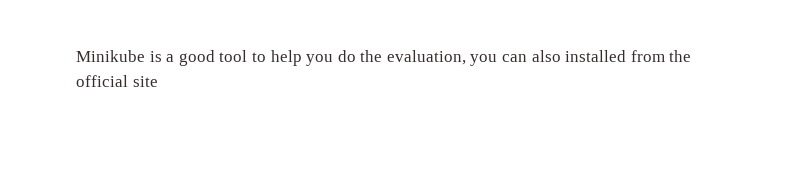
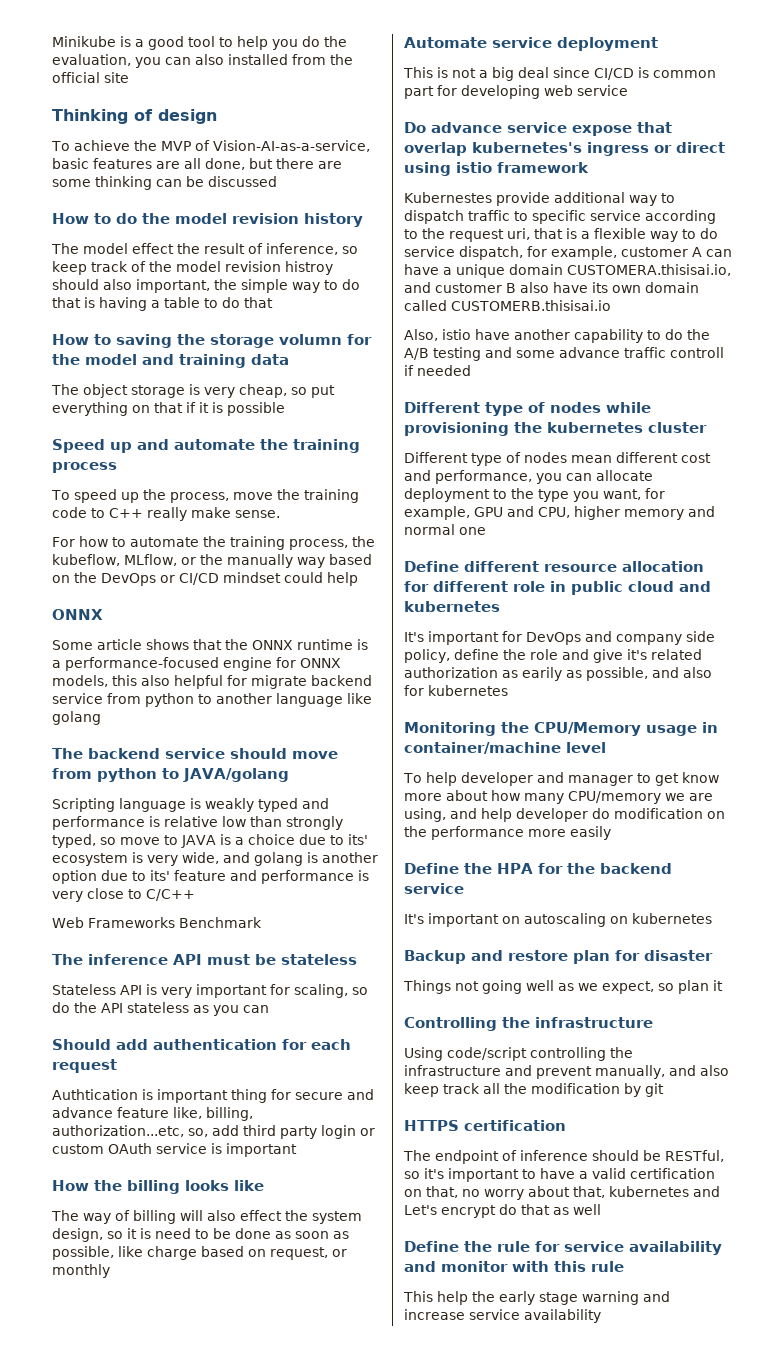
+ Thinking of design
+ To achieve the MVP of Vision-AI-as-a-service, basic features are all done, but there are some thinking can be discussed
+ How to do the model revision history
+ The model effect the result of inference, so keep track of the model revision histroy should also important, the simple way to do that is having a table to do that
+ How to saving the storage volumn for the model and training data
+ The object storage is very cheap, so put everything on that if it is possible
+ Speed up and automate the training process
+ To speed up the process, move the training code to C++ really make sense.
+ For how to automate the training process, the kubeflow, MLflow, or the manually way based on the DevOps or CI/CD mindset could help
+ ONNX
+ Some article shows that the ONNX runtime is a performance-focused engine for ONNX models, this also helpful for migrate backend service from python to another language like golang
+ The backend service should move from python to JAVA/golang
+ Scripting language is weakly typed and performance is relative low than strongly typed, so move to JAVA is a choice due to its' ecosystem is very wide, and golang is another option due to its' feature and performance is very close to C/C++
+ Web Frameworks Benchmark
+ The inference API must be stateless
+ Stateless API is very important for scaling, so do the API stateless as you can
+ Should add authentication for each request
+ Authtication is important thing for secure and advance feature like, billing, authorization...etc, so, add third party login or custom OAuth service is important
+ How the billing looks like
+ The way of billing will also effect the system design, so it is need to be done as soon as possible, like charge based on request, or monthly
+ Automate service deployment
+ This is not a big deal since CI/CD is common part for developing web service
+ Do advance service expose that overlap kubernetes's ingress or direct using istio framework
+ Kubernestes provide additional way to dispatch traffic to specific service according to the request uri, that is a flexible way to do service dispatch, for example, customer A can have a unique domain CUSTOMERA.thisisai.io, and customer B also have its own domain called CUSTOMERB.thisisai.io
+ Also, istio have another capability to do the A/B testing and some advance traffic controll if needed
+ Different type of nodes while provisioning the kubernetes cluster
+ Different type of nodes mean different cost and performance, you can allocate deployment to the type you want, for example, GPU and CPU, higher memory and normal one
+ Define different resource allocation for different role in public cloud and kubernetes
+ It's important for DevOps and company side policy, define the role and give it's related authorization as earily as possible, and also for kubernetes
+ Monitoring the CPU/Memory usage in container/machine level
+ To help developer and manager to get know more about how many CPU/memory we are using, and help developer do modification on the performance more easily
+ Define the HPA for the backend service
+ It's important on autoscaling on kubernetes
+ Backup and restore plan for disaster
+ Things not going well as we expect, so plan it
+ Controlling the infrastructure
+ Using code/script controlling the infrastructure and prevent manually, and also keep track all the modification by git
+ HTTPS certification
+ The endpoint of inference should be RESTful, so it's important to have a valid certification on that, no worry about that, kubernetes and Let's encrypt do that as well
+ Define the rule for service availability and monitor with this rule
+ This help the early stage warning and increase service availability

